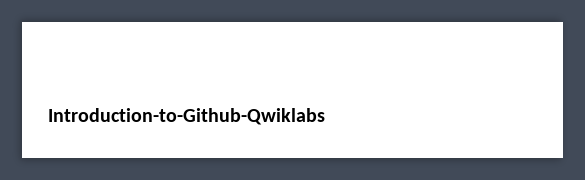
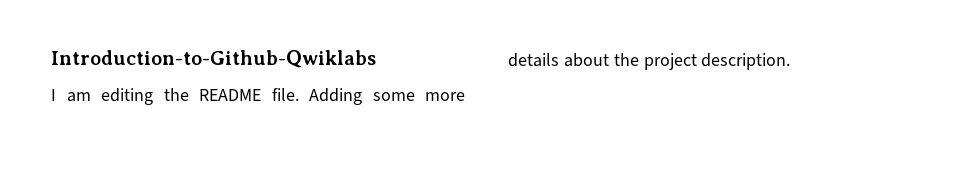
+ I am editing the README file. Adding some more details about the project description.

